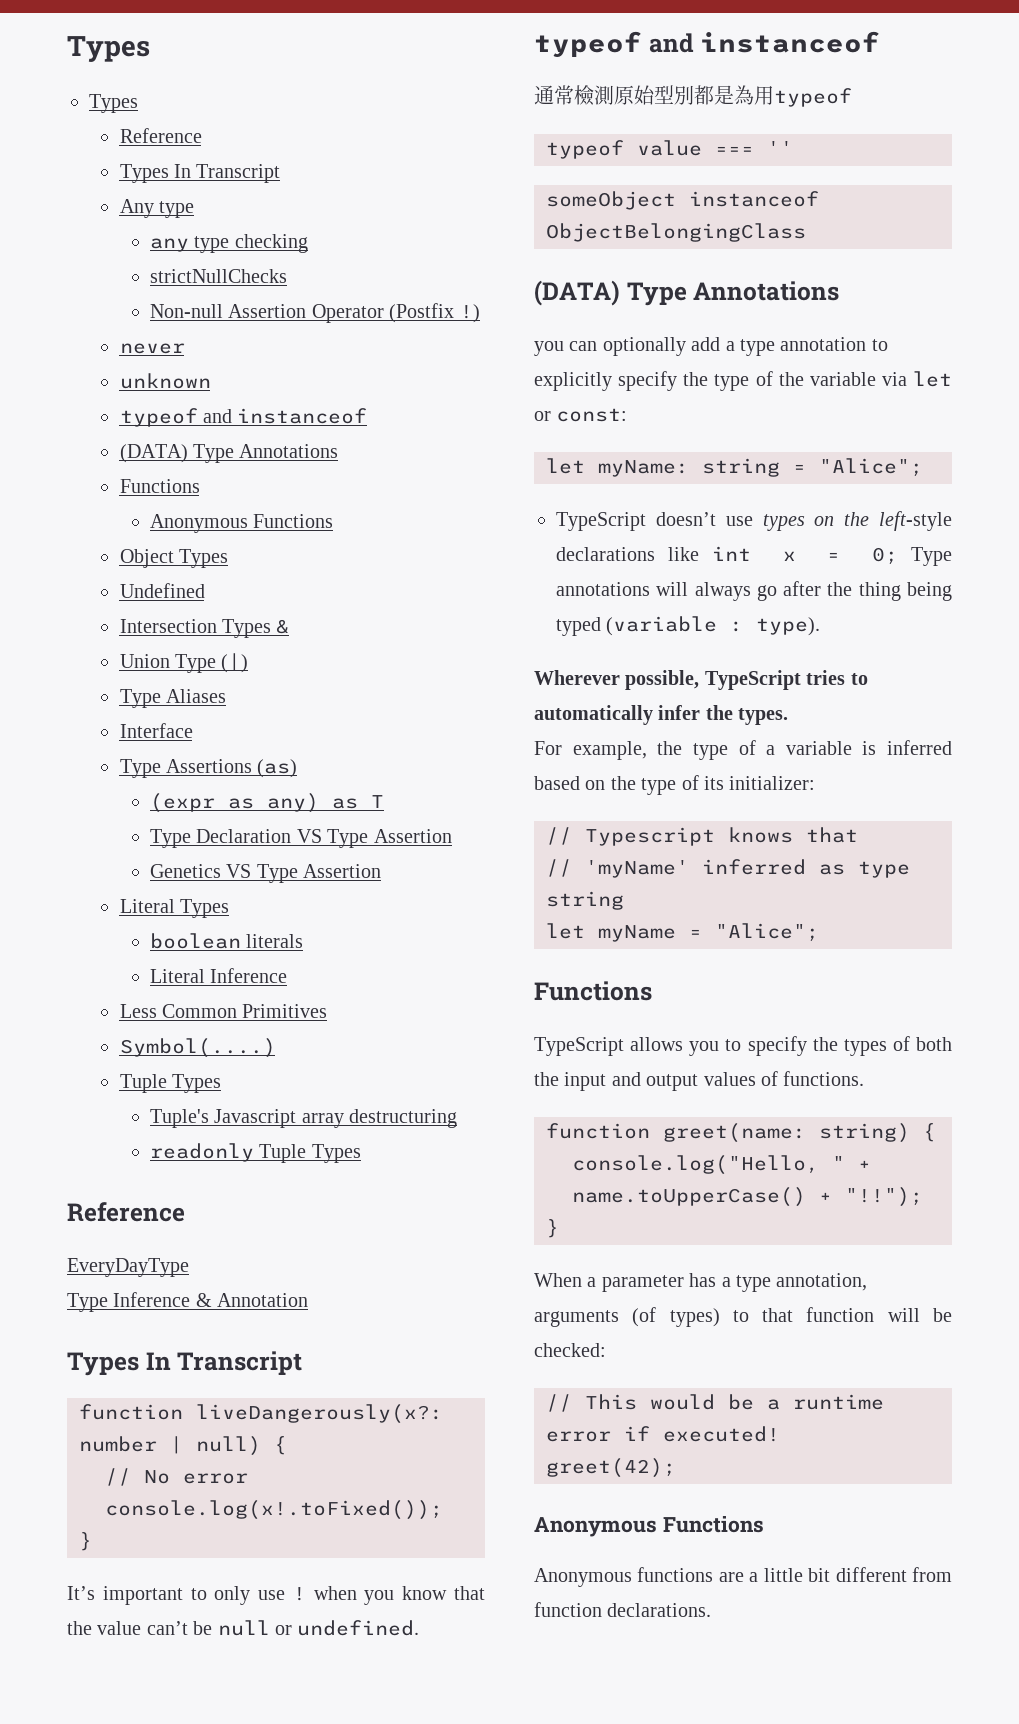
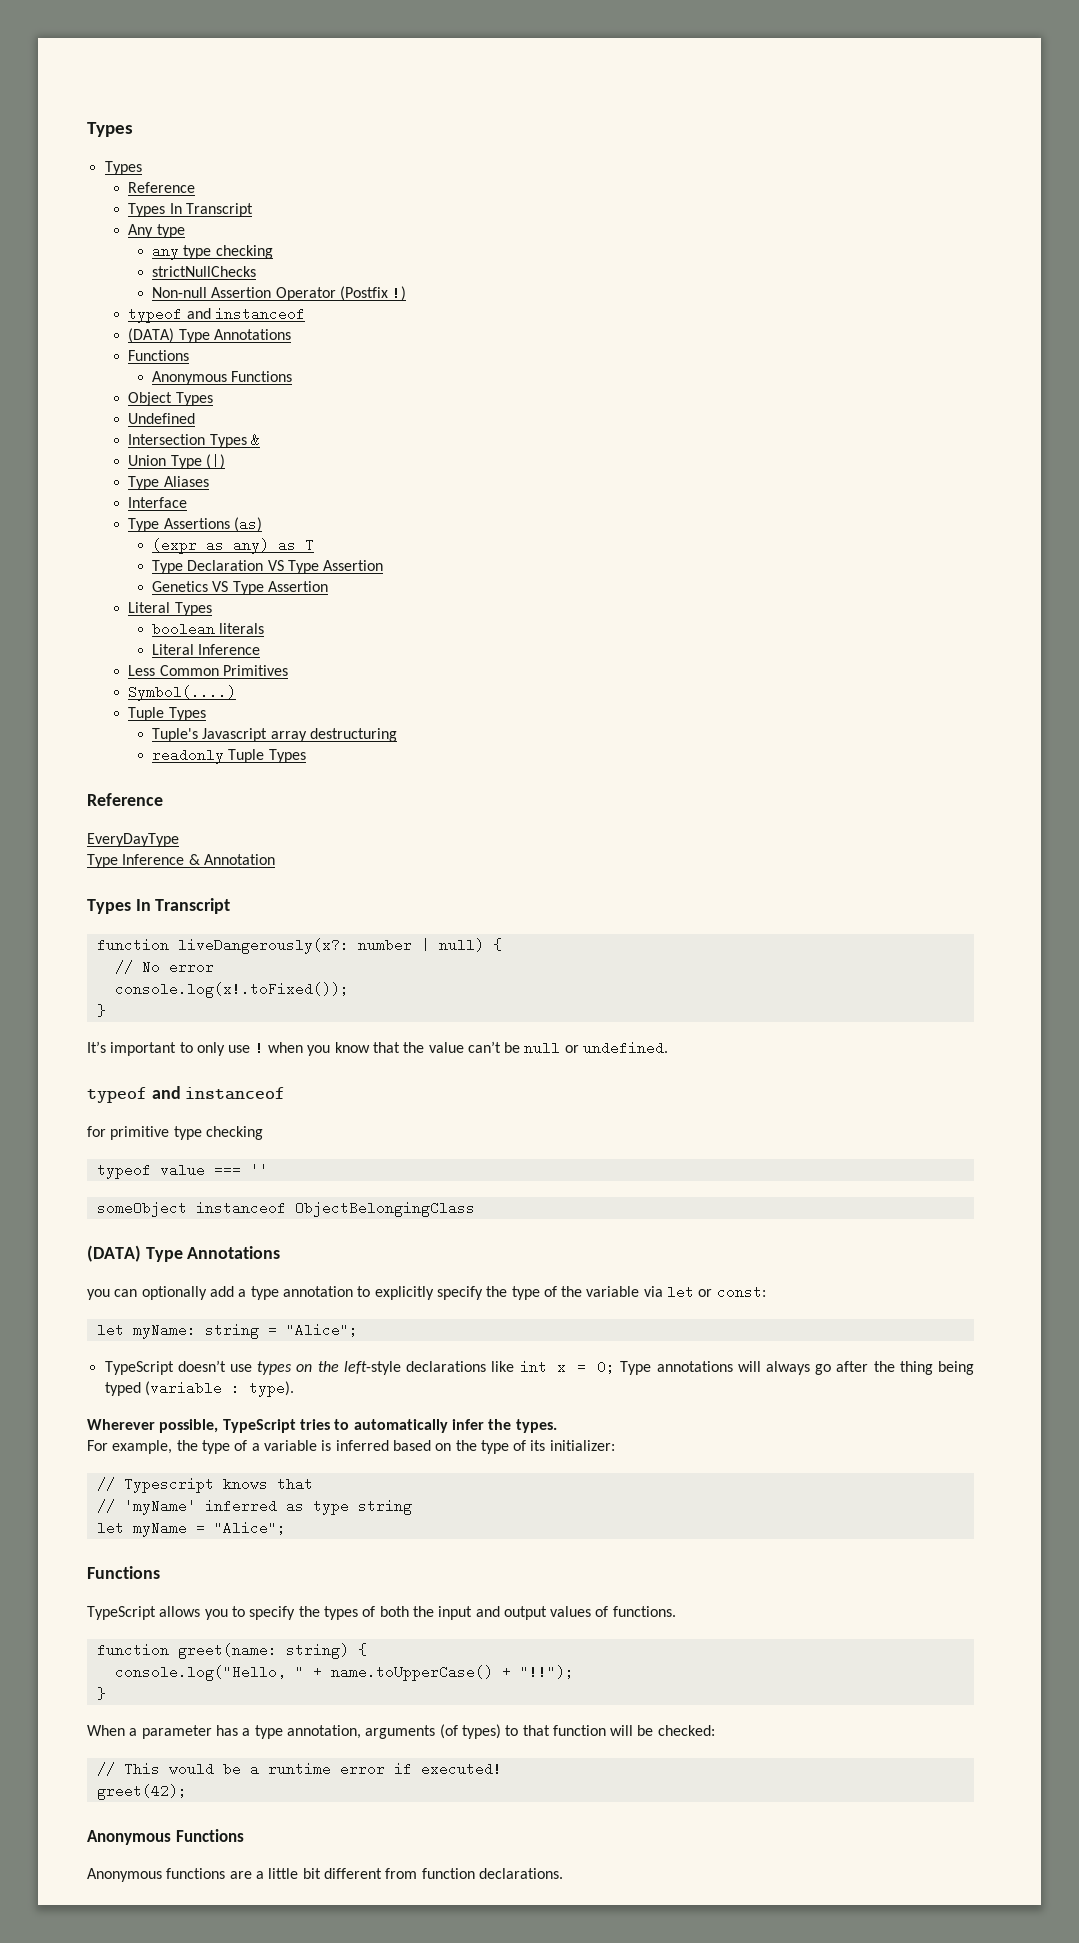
- never
- unknown
- 通常檢測原始型別都是為用typeof
+ for primitive type checking

